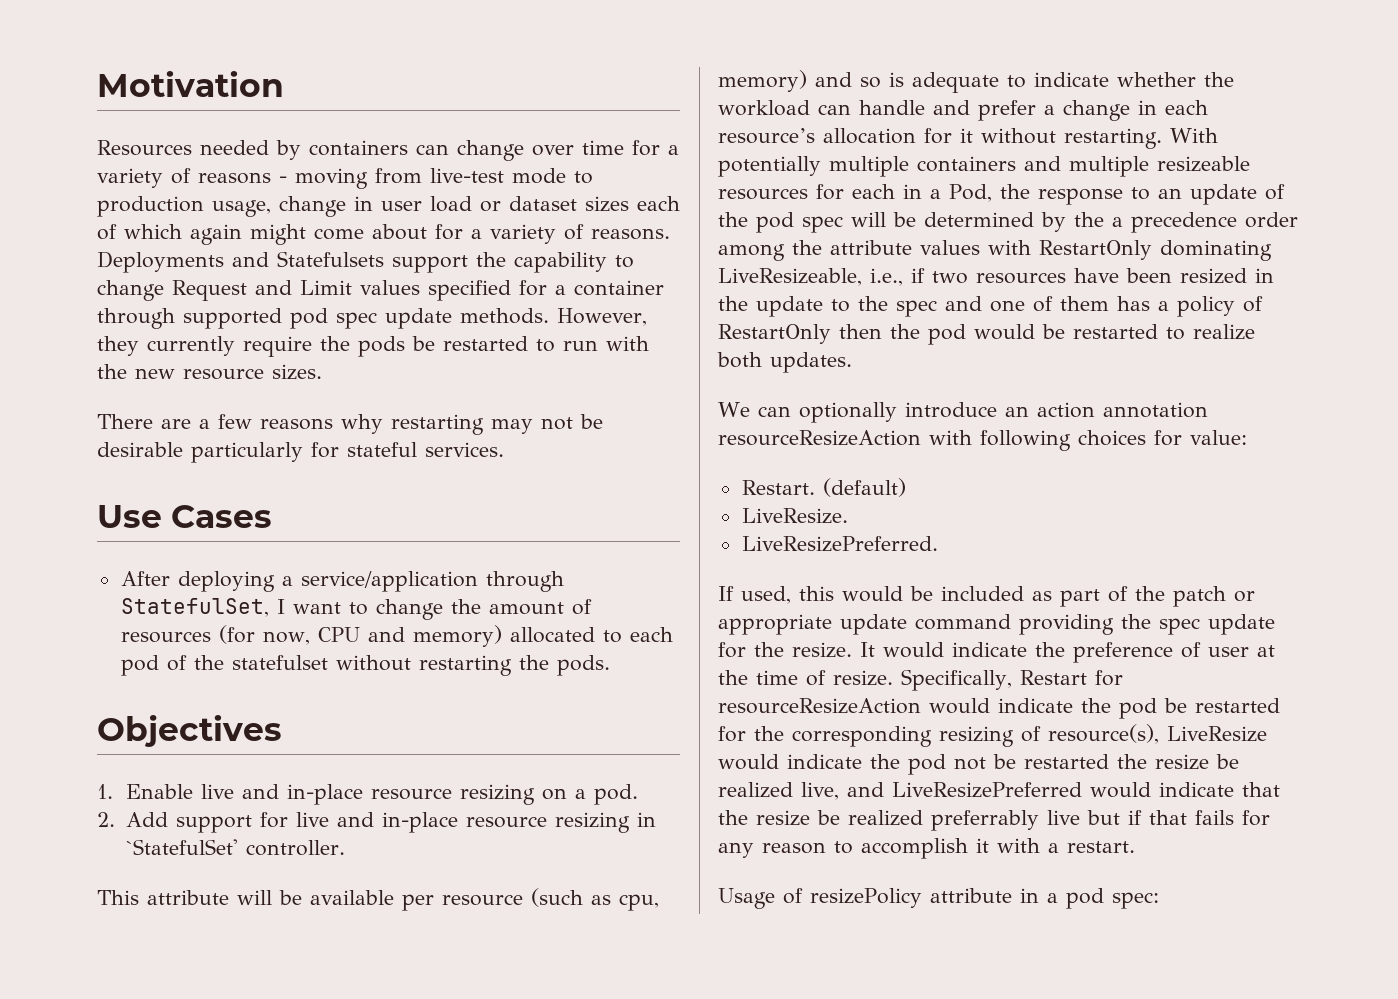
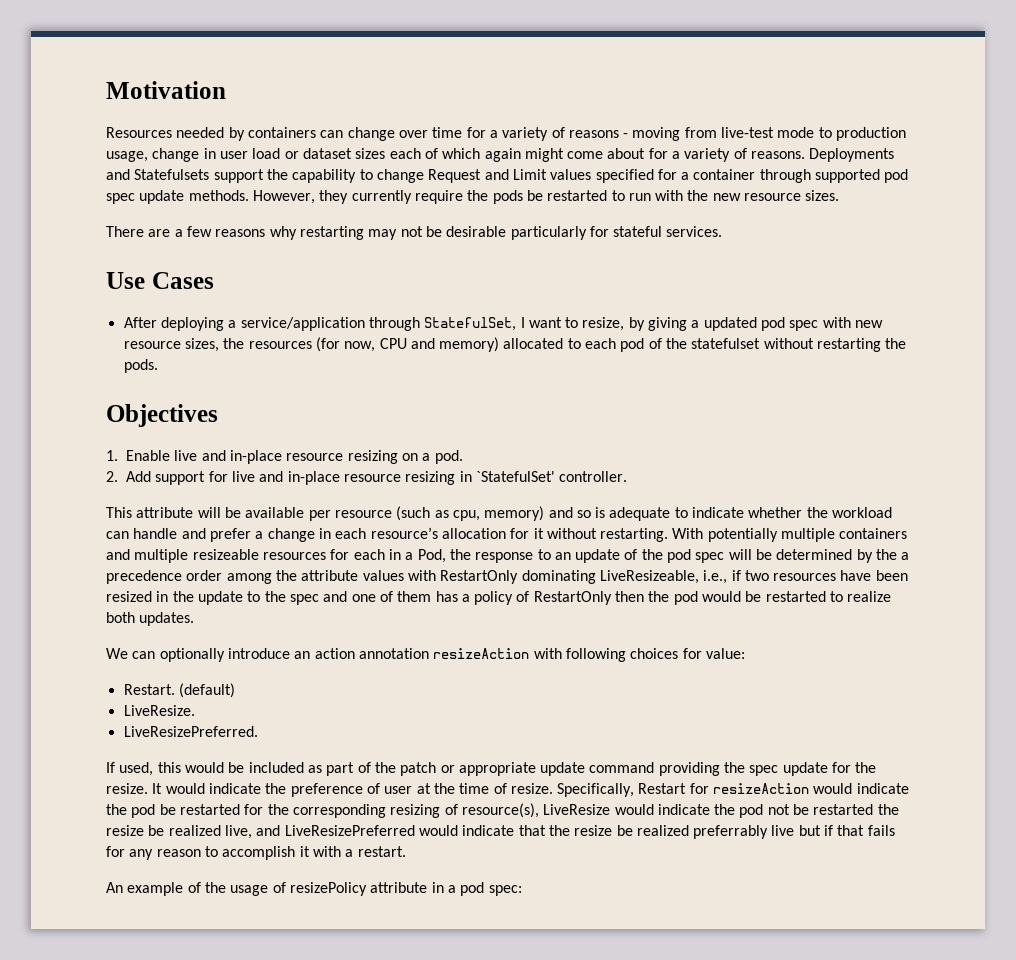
- After deploying a service/application through StatefulSet, I want to change the amount of resources (for now, CPU and memory) allocated to each pod of the statefulset without restarting the pods.
+ After deploying a service/application through StatefulSet, I want to resize, by giving a updated pod spec with new resource sizes, the resources (for now, CPU and memory) allocated to each pod of the statefulset without restarting the pods.
- We can optionally introduce an action annotation resourceResizeAction with following choices for value:
+ We can optionally introduce an action annotation resizeAction with following choices for value:
- Specifically, Restart for resourceResizeAction would indicate the pod be restarted for the corresponding resizing of resource(s), LiveResize would indicate the pod not be restarted the resize be realized live, and LiveResizePreferred would indicate that the resize be realized preferrably live but if that fails for any reason to accomplish it with a restart.
+ Specifically, Restart for resizeAction would indicate the pod be restarted for the corresponding resizing of resource(s), LiveResize would indicate the pod not be restarted the resize be realized live, and LiveResizePreferred would indicate that the resize be realized preferrably live but if that fails for any reason to accomplish it with a restart.
- Usage of resizePolicy attribute in a pod spec:
+ An example of the usage of resizePolicy attribute in a pod spec:

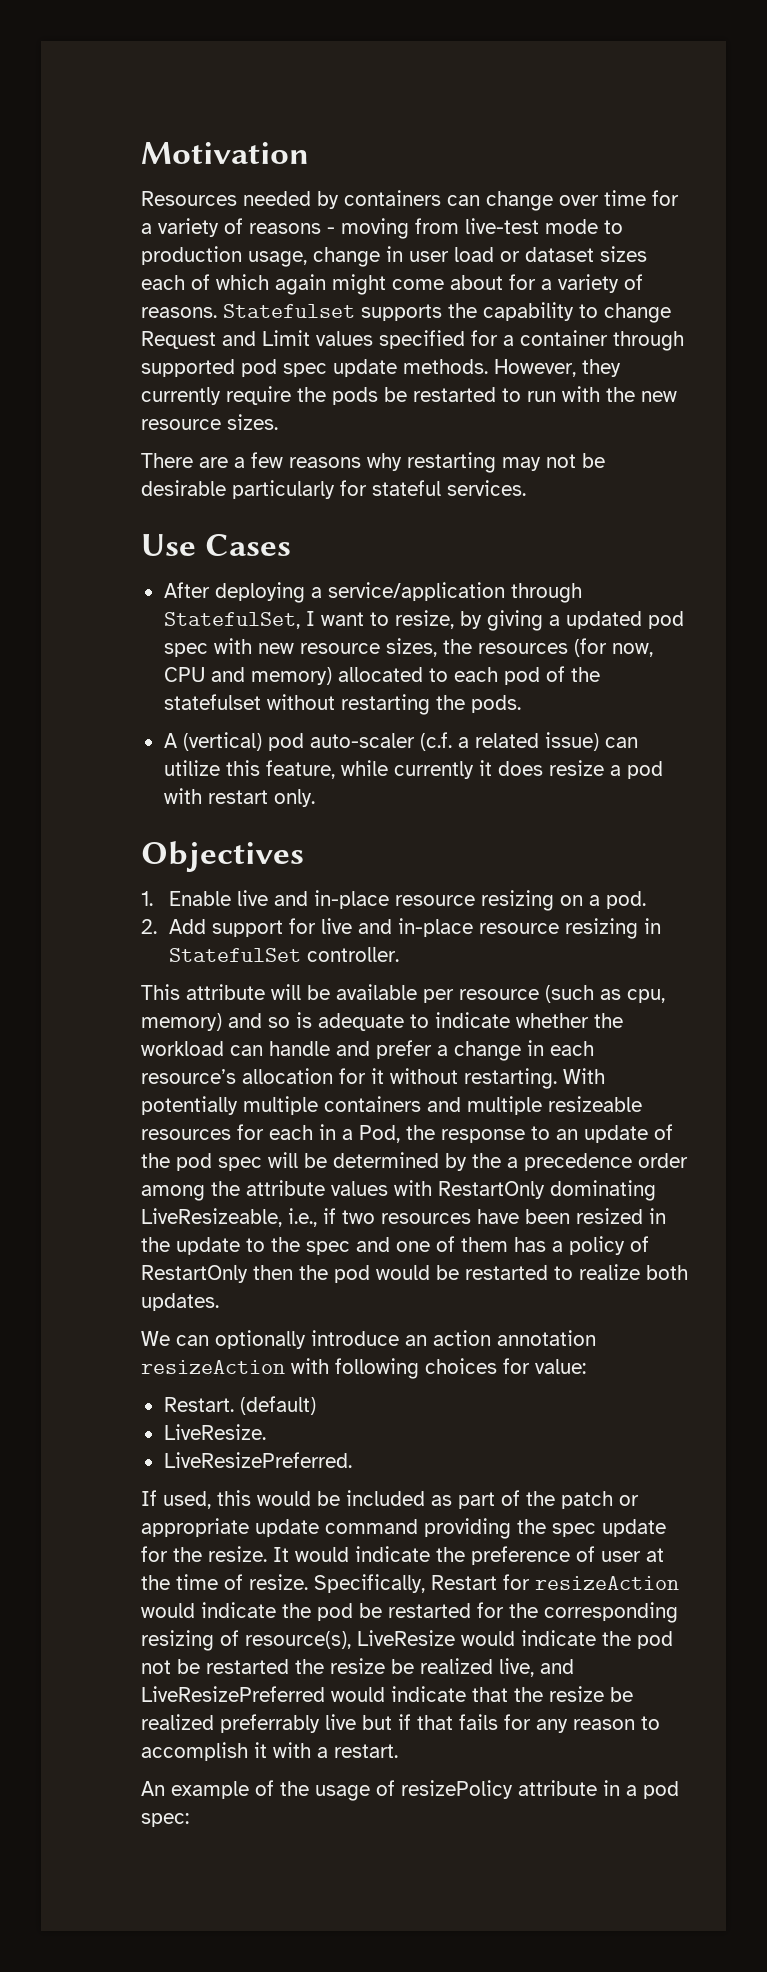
- Deployments and Statefulsets support the capability to change Request and Limit values specified for a container through supported pod spec update methods.
+ Statefulset supports the capability to change Request and Limit values specified for a container through supported pod spec update methods.
+ A (vertical) pod auto-scaler (c.f. a related issue) can utilize this feature, while currently it does resize a pod with restart only.
- 2. Add support for live and in-place resource resizing in `StatefulSet' controller.
+ 2. Add support for live and in-place resource resizing in StatefulSet controller.

